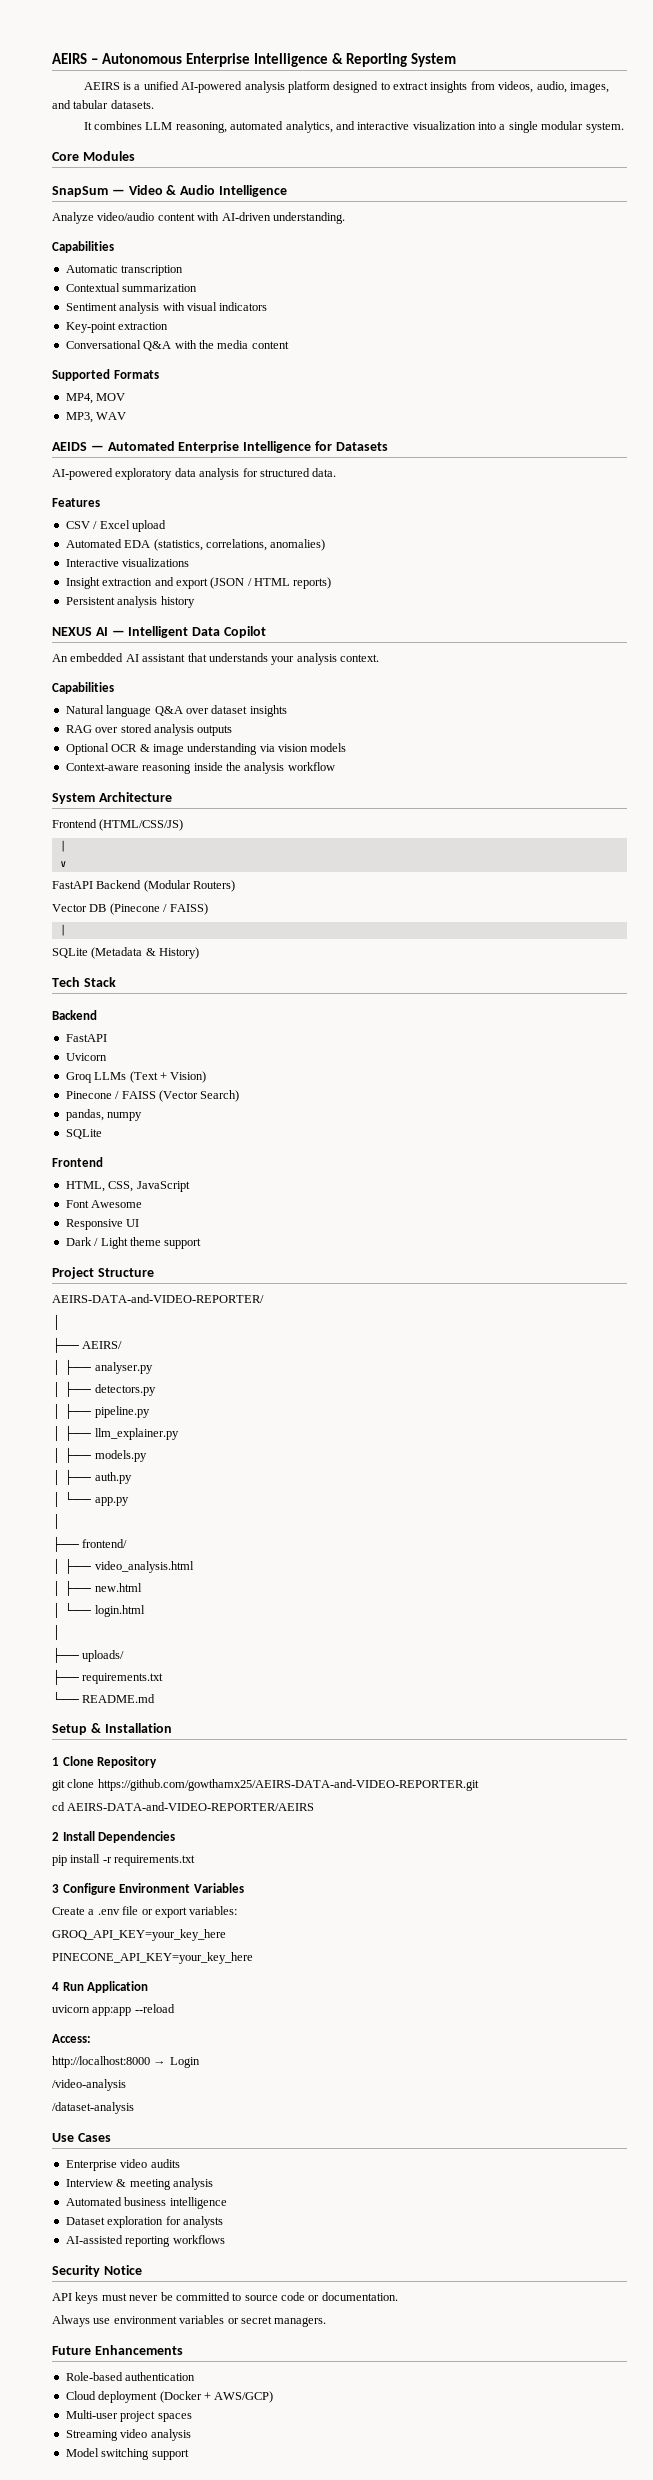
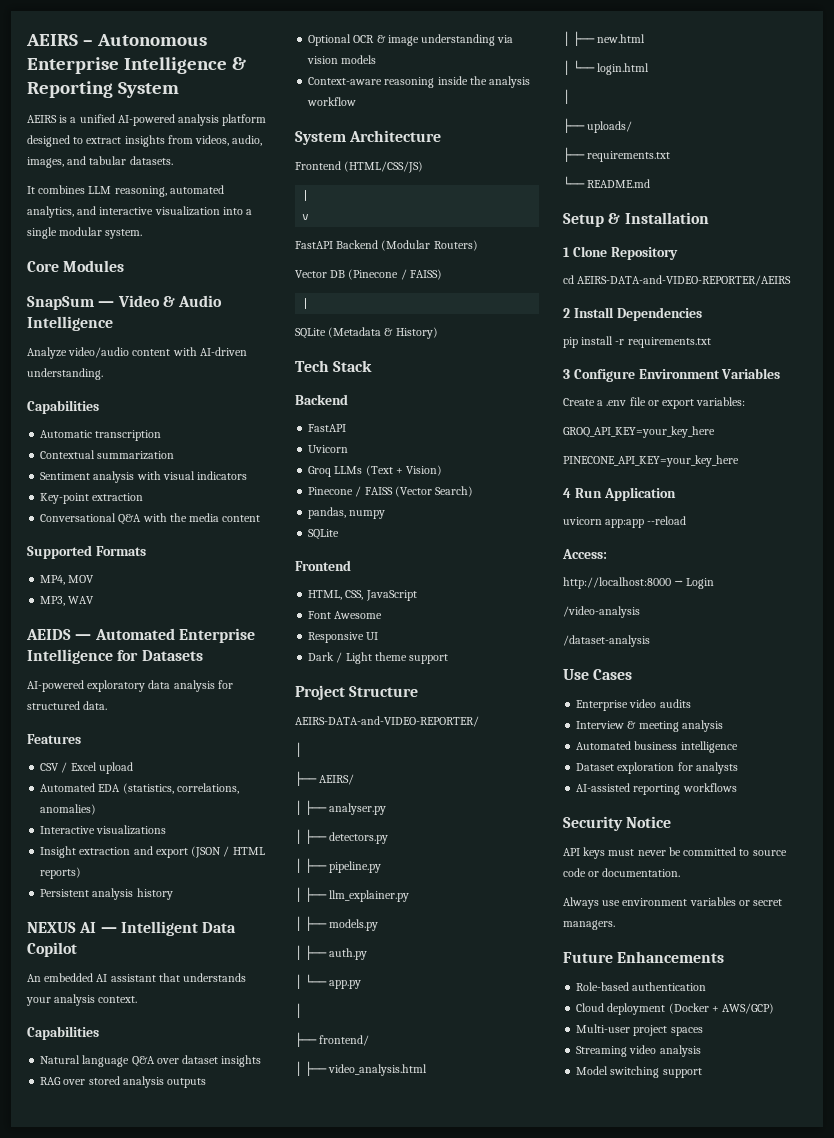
- git clone https://github.com/gowthamx25/AEIRS-DATA-and-VIDEO-REPORTER.git

